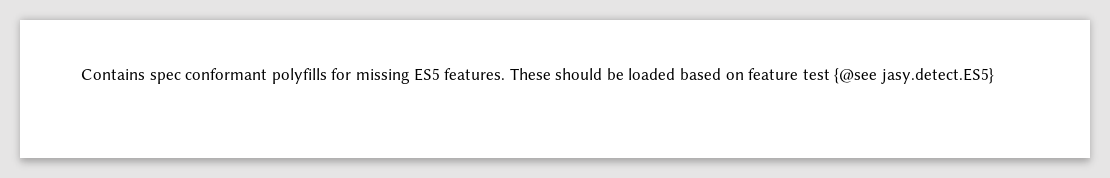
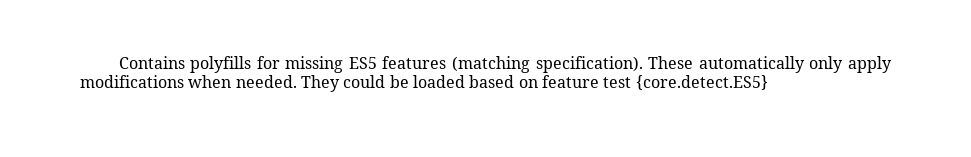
- Contains spec conformant polyfills for missing ES5 features. These should be loaded based on feature test {@see jasy.detect.ES5}
+ Contains polyfills for missing ES5 features (matching specification). These automatically only apply modifications when needed. They could be loaded based on feature test {core.detect.ES5}

